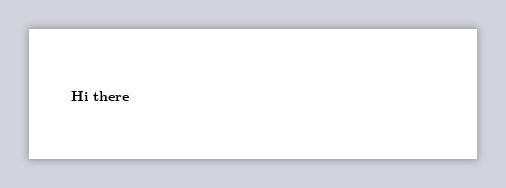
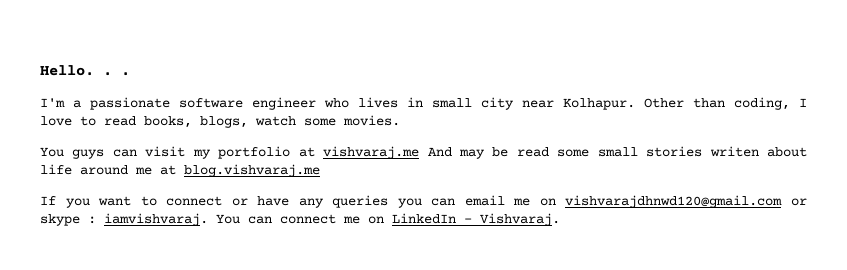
- Hi there
+ Hello. . .
+ I'm a passionate software engineer who lives in small city near Kolhapur. Other than coding, I love to read books, blogs, watch some movies.
+ You guys can visit my portfolio at vishvaraj.me And may be read some small stories writen about life around me at blog.vishvaraj.me
+ If you want to connect or have any queries you can email me on vishvarajdhnwd120@gmail.com or skype : iamvishvaraj. You can connect me on LinkedIn - Vishvaraj.

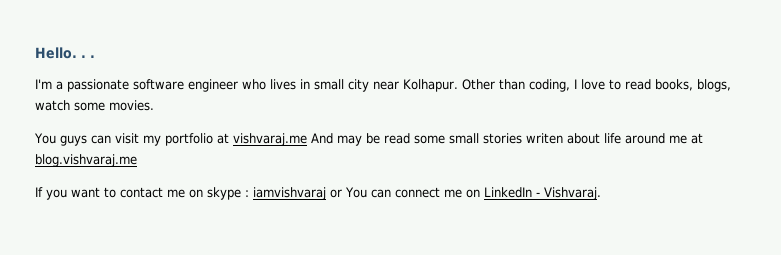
- If you want to connect or have any queries you can email me on vishvarajdhnwd120@gmail.com or skype : iamvishvaraj. You can connect me on LinkedIn - Vishvaraj.
+ If you want to contact me on skype : iamvishvaraj or You can connect me on LinkedIn - Vishvaraj.

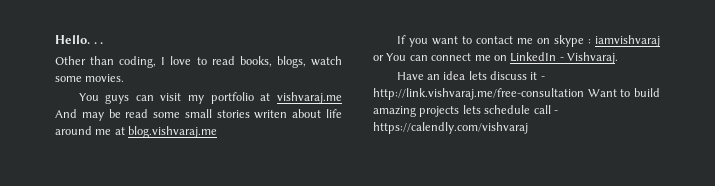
- I'm a passionate software engineer who lives in small city near Kolhapur.
+ Have an idea lets discuss it - http://link.vishvaraj.me/free-consultation Want to build amazing projects lets schedule call - https://calendly.com/vishvaraj

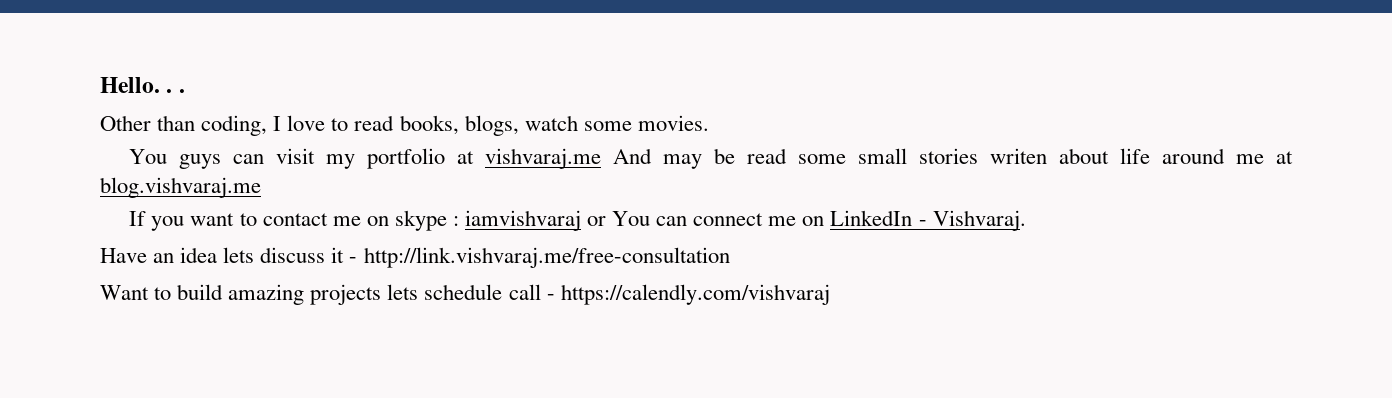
- Have an idea lets discuss it - http://link.vishvaraj.me/free-consultation Want to build amazing projects lets schedule call - https://calendly.com/vishvaraj
+ Have an idea lets discuss it - http://link.vishvaraj.me/free-consultation
+ Want to build amazing projects lets schedule call - https://calendly.com/vishvaraj

